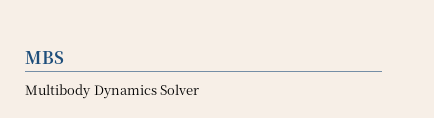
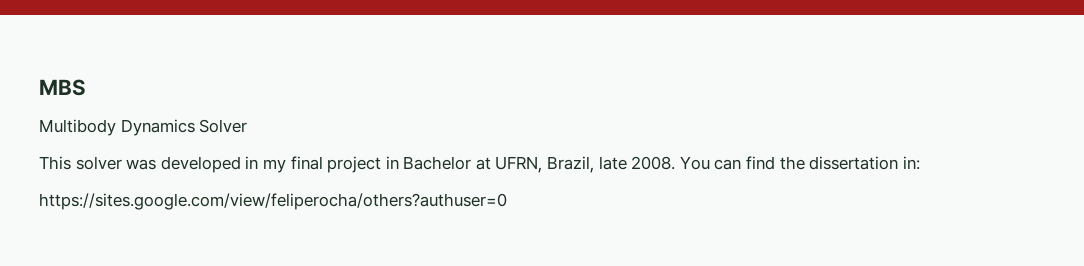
+ This solver was developed in my final project in Bachelor at UFRN, Brazil, late 2008. You can find the dissertation in:
+ https://sites.google.com/view/feliperocha/others?authuser=0

